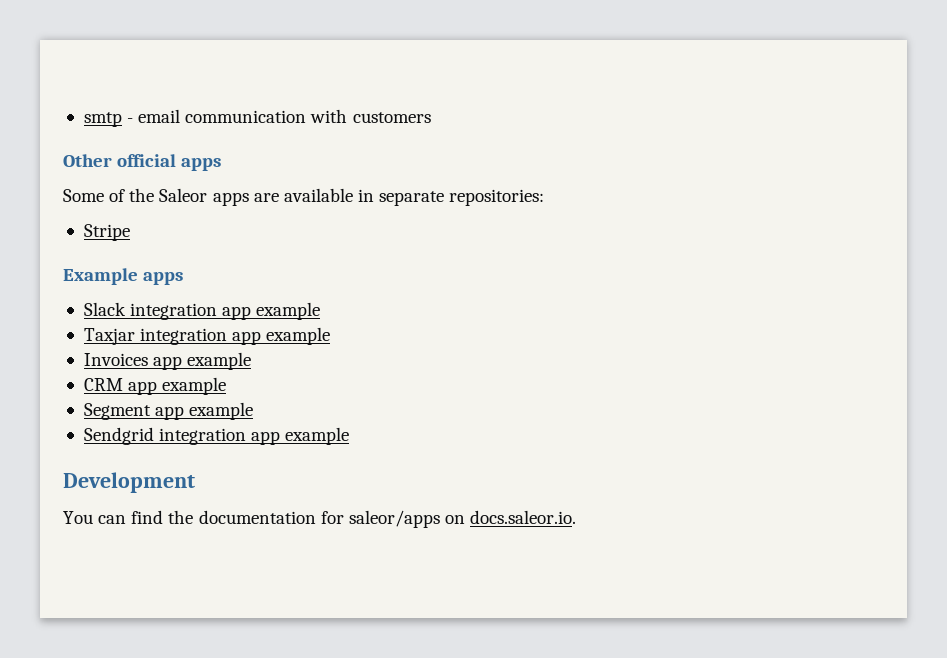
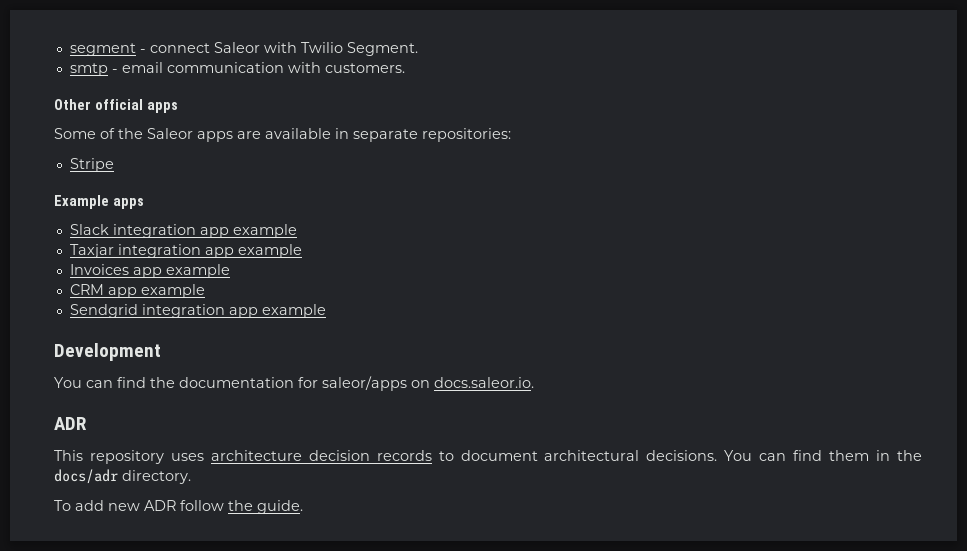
+ segment - connect Saleor with Twilio Segment.
- smtp - email communication with customers
+ smtp - email communication with customers.
- Segment app example
  You can find the documentation for saleor/apps on docs.saleor.io.
+ ADR
+ This repository uses architecture decision records to document architectural decisions. You can find them in the docs/adr directory.
+ To add new ADR follow the guide.

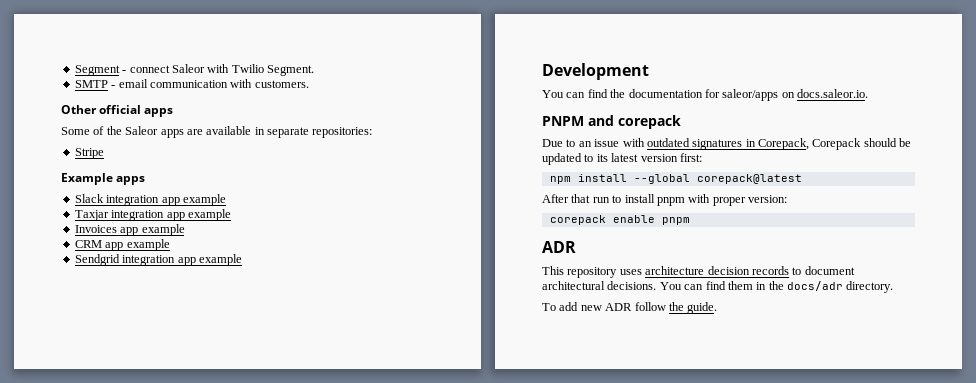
- segment - connect Saleor with Twilio Segment.
+ Segment - connect Saleor with Twilio Segment.
- smtp - email communication with customers.
+ SMTP - email communication with customers.
+ PNPM and corepack
+ Due to an issue with outdated signatures in Corepack, Corepack should be updated to its latest version first:
+ npm install --global corepack@latest
+ After that run to install pnpm with proper version:
+ corepack enable pnpm

